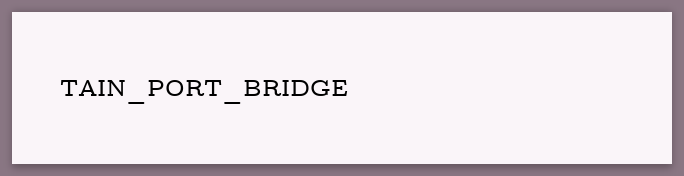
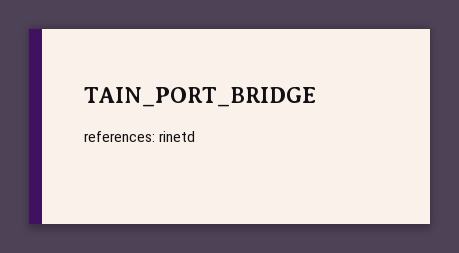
+ references: rinetd

